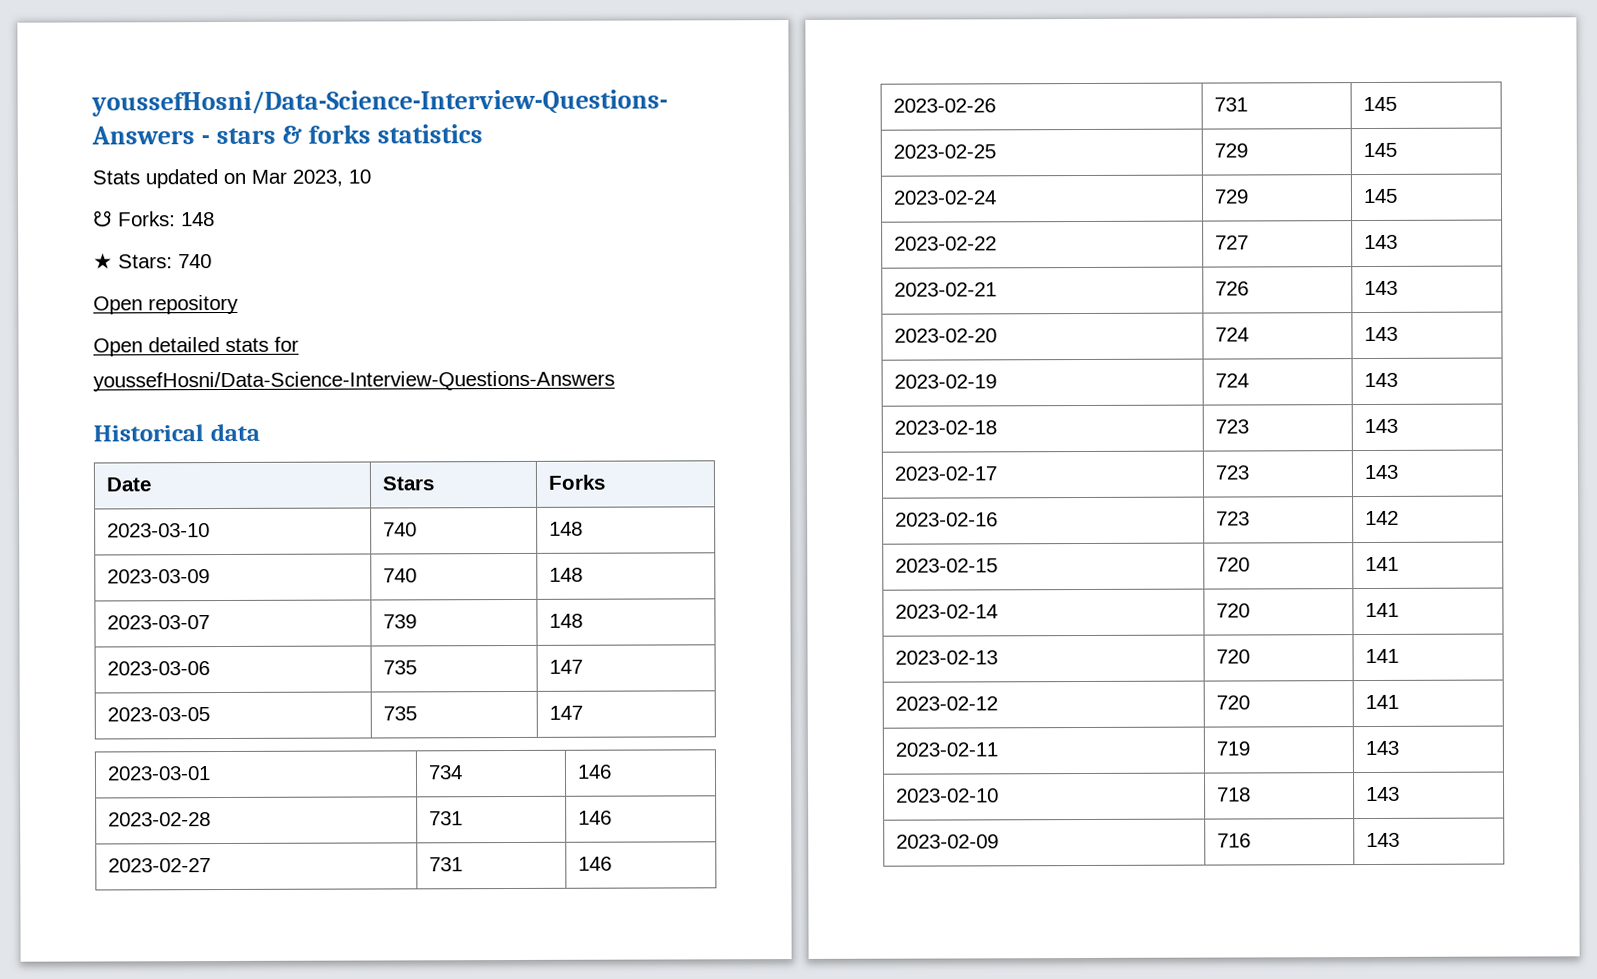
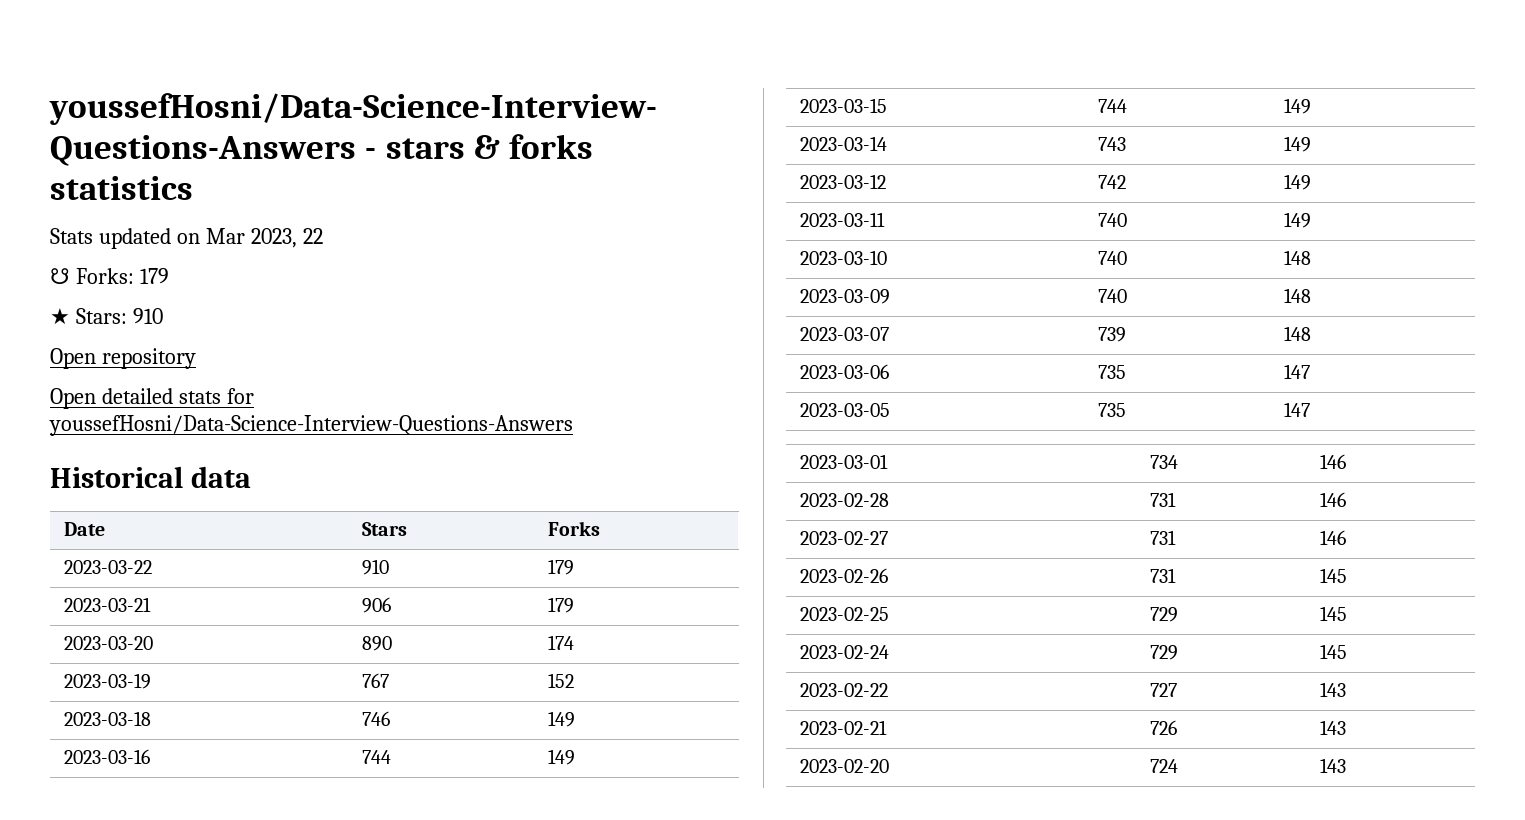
- Stats updated on Mar 2023, 10
+ Stats updated on Mar 2023, 22
- ☋ Forks: 148
+ ☋ Forks: 179
- ★ Stars: 740
+ ★ Stars: 910
+ 2023-03-22 | 910 | 179
+ 2023-03-21 | 906 | 179
+ 2023-03-20 | 890 | 174
+ 2023-03-19 | 767 | 152
+ 2023-03-18 | 746 | 149
+ 2023-03-16 | 744 | 149
+ 2023-03-15 | 744 | 149
+ 2023-03-14 | 743 | 149
+ 2023-03-12 | 742 | 149
+ 2023-03-11 | 740 | 149
- 2023-02-19 | 724 | 143
- 2023-02-18 | 723 | 143
- 2023-02-17 | 723 | 143
- 2023-02-16 | 723 | 142
- 2023-02-15 | 720 | 141
- 2023-02-14 | 720 | 141
- 2023-02-13 | 720 | 141
- 2023-02-12 | 720 | 141
- 2023-02-11 | 719 | 143
- 2023-02-10 | 718 | 143
- 2023-02-09 | 716 | 143

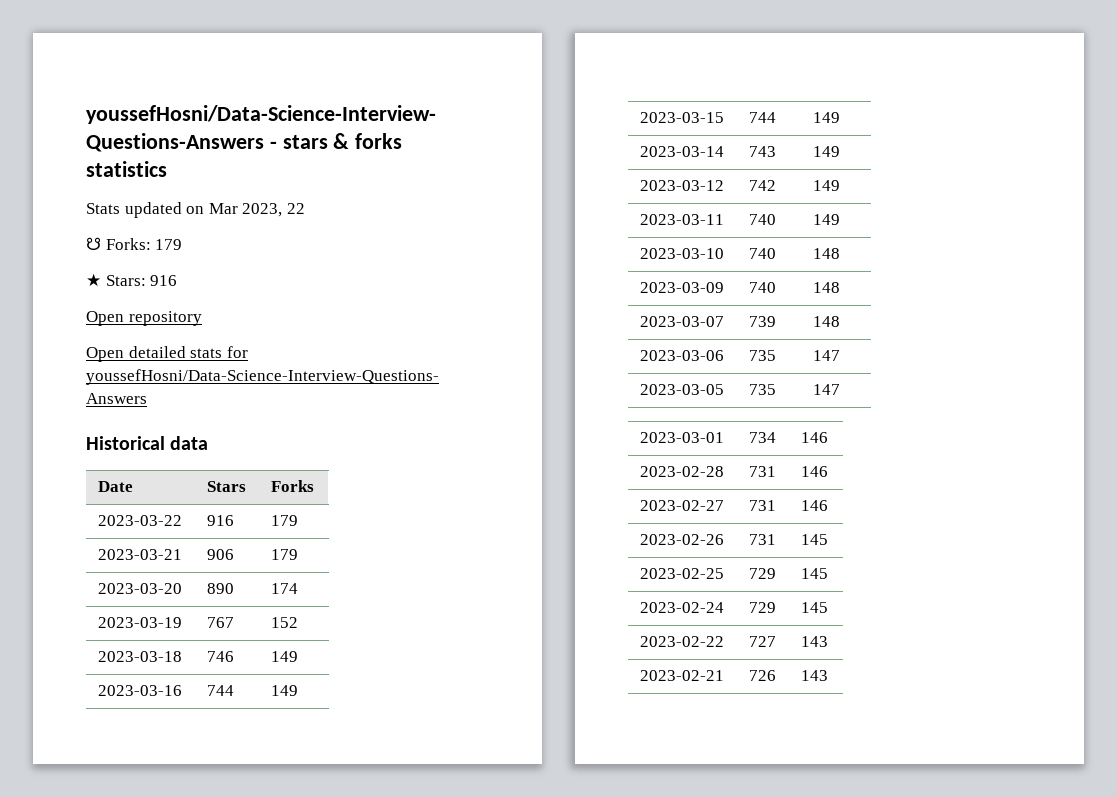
- ★ Stars: 910
+ ★ Stars: 916
- 2023-03-22 | 910 | 179
+ 2023-03-22 | 916 | 179
- 2023-02-20 | 724 | 143

